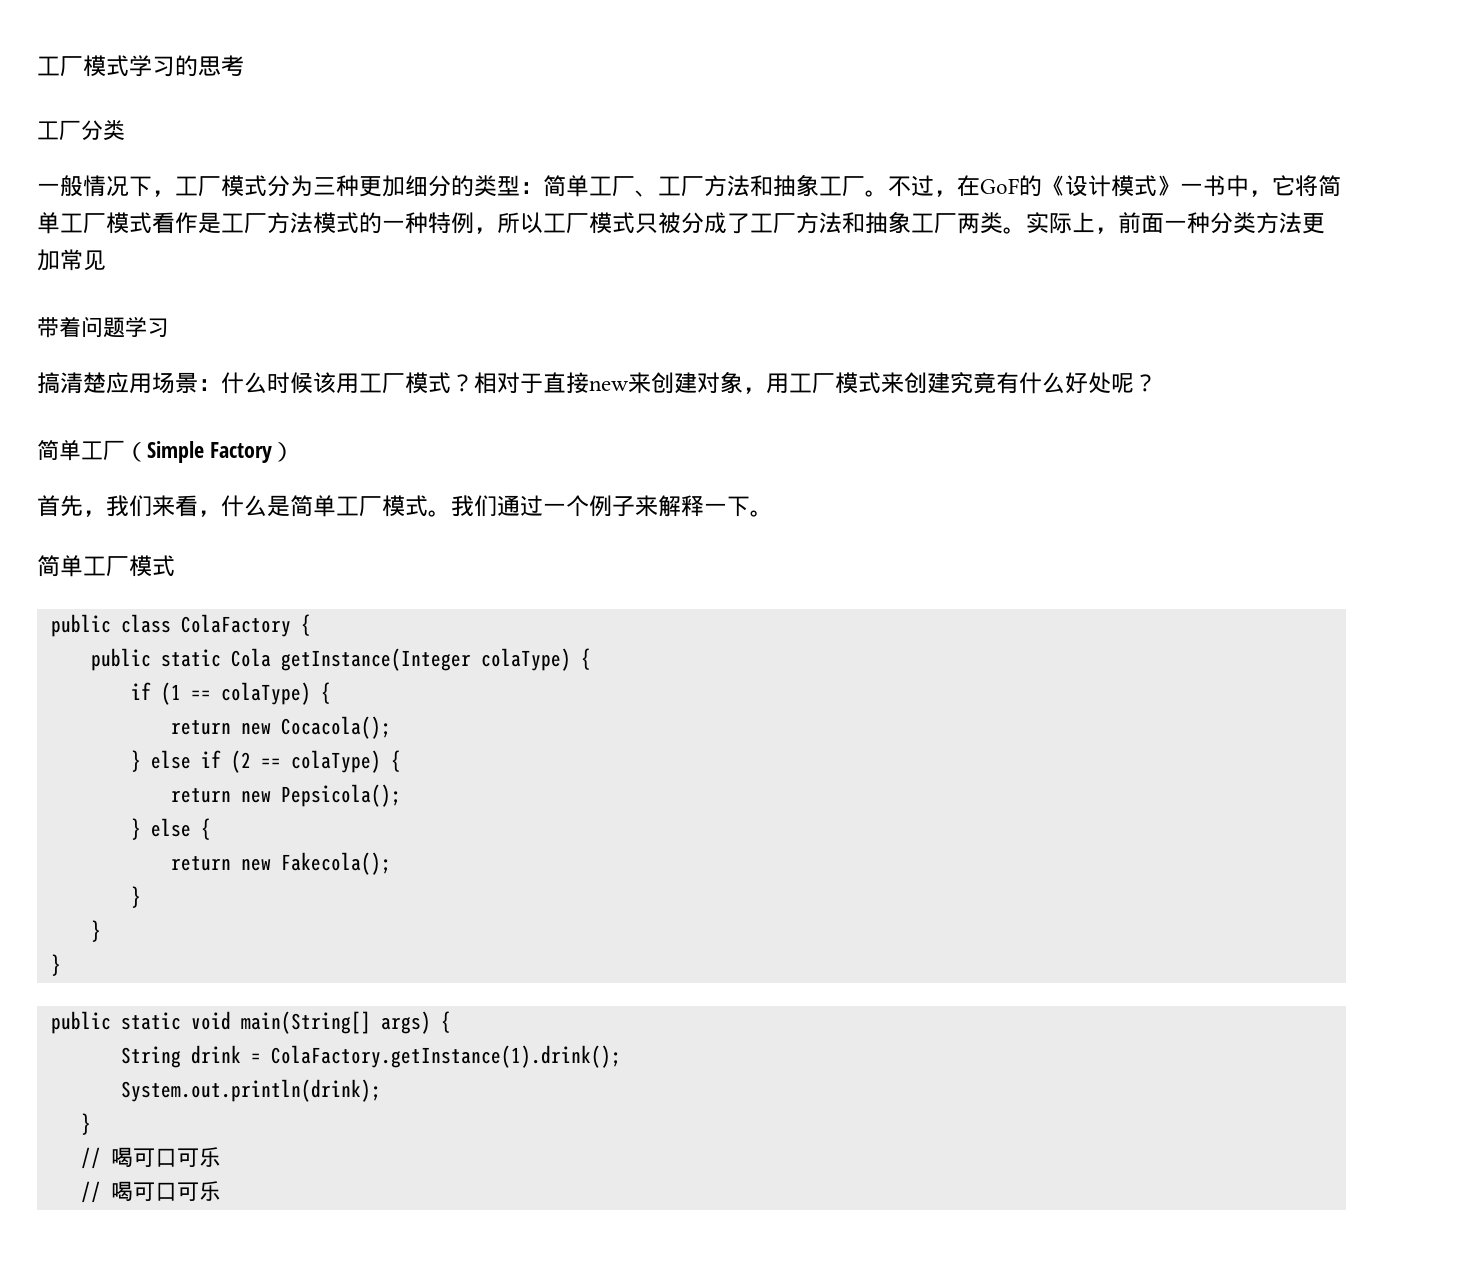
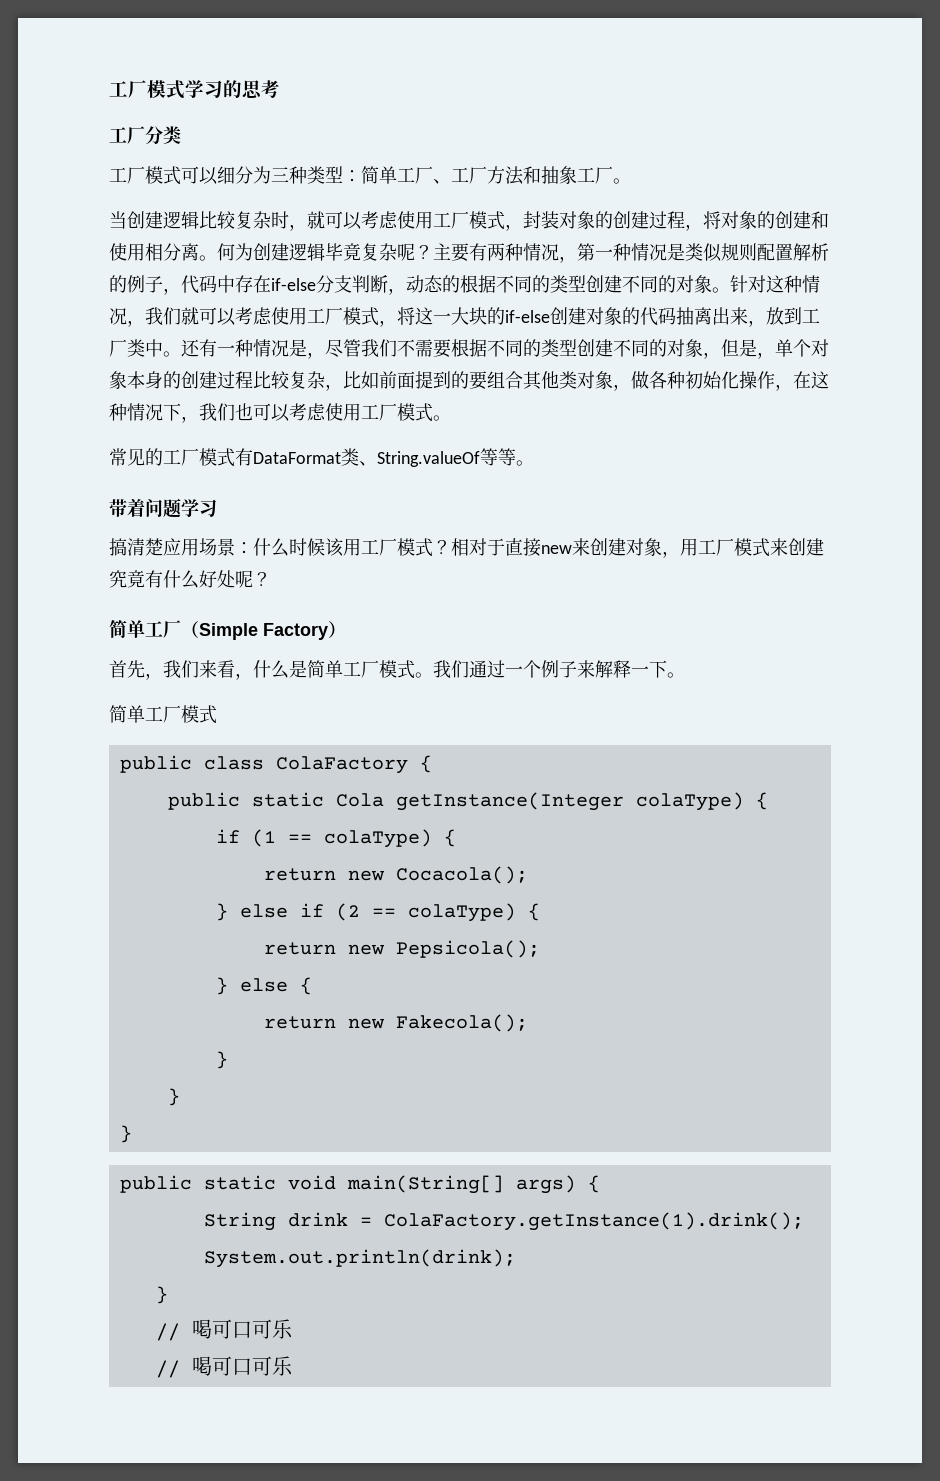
- 一般情况下，工厂模式分为三种更加细分的类型：简单工厂、工厂方法和抽象工厂。不过，在GoF的《设计模式》一书中，它将简单工厂模式看作是工厂方法模式的一种特例，所以工厂模式只被分成了工厂方法和抽象工厂两类。实际上，前面一种分类方法更加常见
+ 工厂模式可以细分为三种类型：简单工厂、工厂方法和抽象工厂。
+ 当创建逻辑比较复杂时，就可以考虑使用工厂模式，封装对象的创建过程，将对象的创建和使用相分离。何为创建逻辑毕竟复杂呢？主要有两种情况，第一种情况是类似规则配置解析的例子，代码中存在if-else分支判断，动态的根据不同的类型创建不同的对象。针对这种情况，我们就可以考虑使用工厂模式，将这一大块的if-else创建对象的代码抽离出来，放到工厂类中。还有一种情况是，尽管我们不需要根据不同的类型创建不同的对象，但是，单个对象本身的创建过程比较复杂，比如前面提到的要组合其他类对象，做各种初始化操作，在这种情况下，我们也可以考虑使用工厂模式。
+ 常见的工厂模式有DataFormat类、String.valueOf等等。

